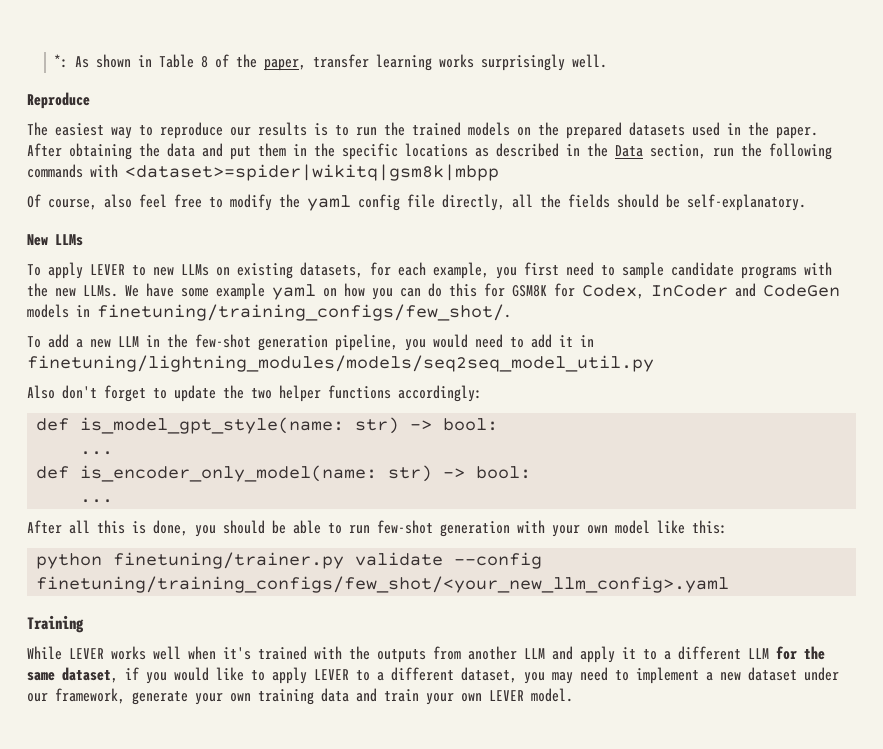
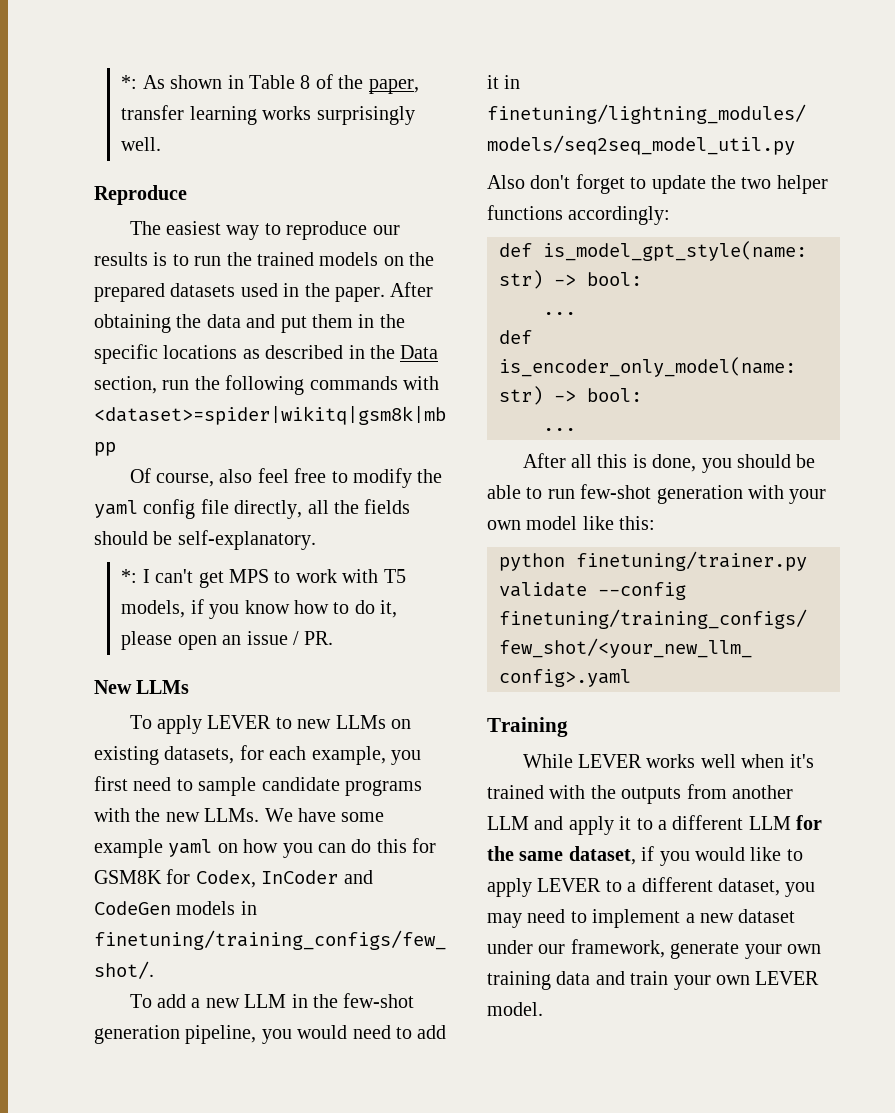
+ *: I can't get MPS to work with T5 models, if you know how to do it, please open an issue / PR.

